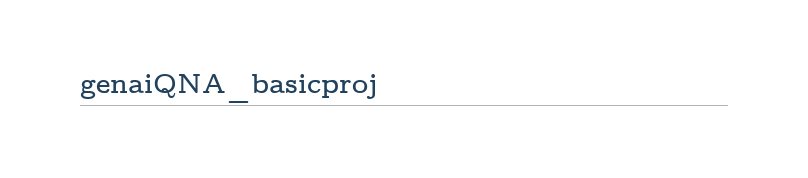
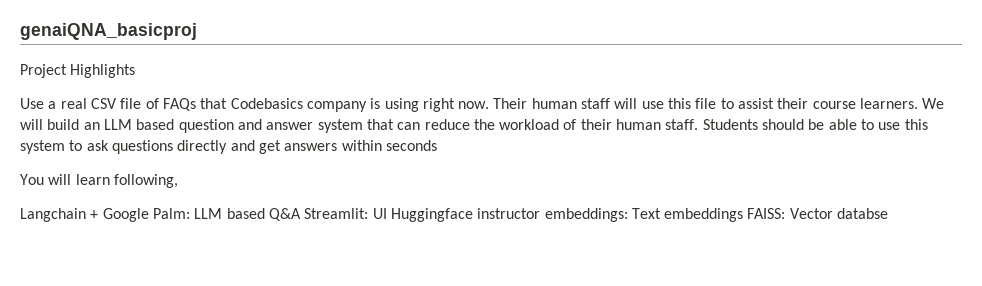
+ Project Highlights
+ Use a real CSV file of FAQs that Codebasics company is using right now. Their human staff will use this file to assist their course learners. We will build an LLM based question and answer system that can reduce the workload of their human staff. Students should be able to use this system to ask questions directly and get answers within seconds
+ You will learn following,
+ Langchain + Google Palm: LLM based Q&A Streamlit: UI Huggingface instructor embeddings: Text embeddings FAISS: Vector databse

